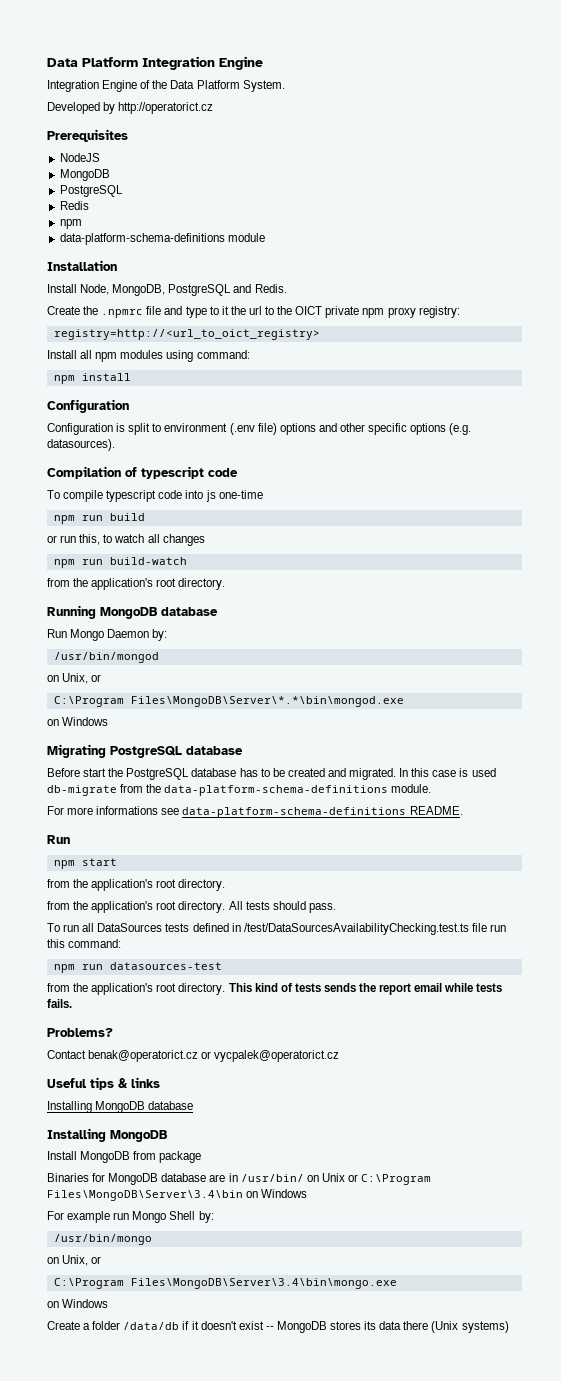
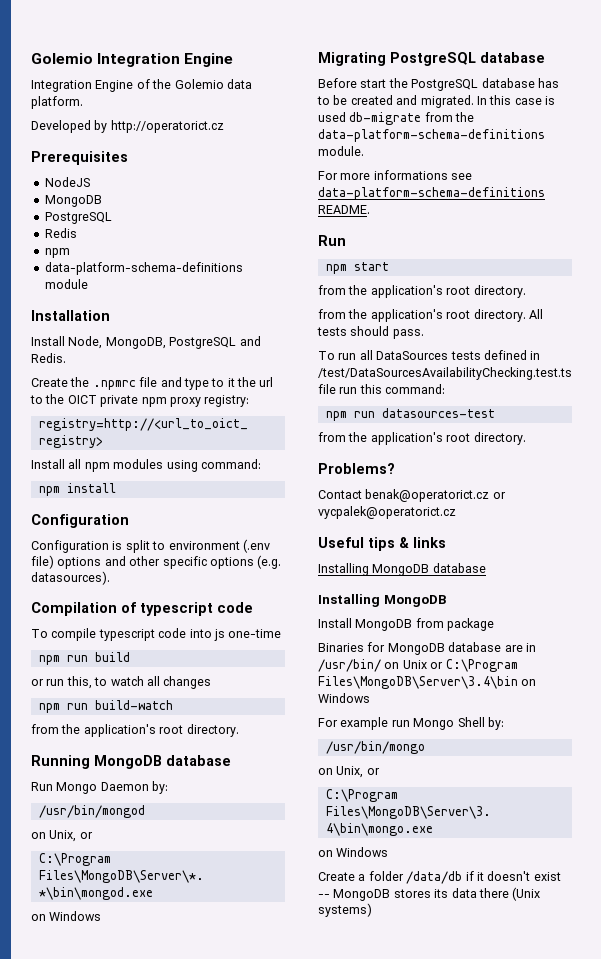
- Data Platform Integration Engine
+ Golemio Integration Engine
- Integration Engine of the Data Platform System.
+ Integration Engine of the Golemio data platform.
- This kind of tests sends the report email while tests fails.

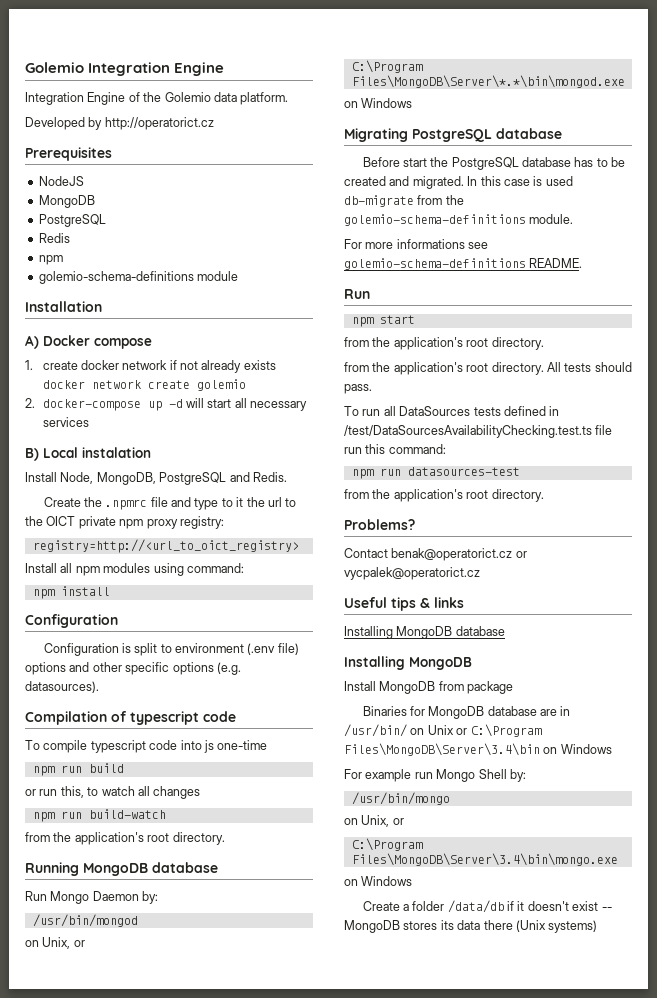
- data-platform-schema-definitions module
+ golemio-schema-definitions module
+ A) Docker compose
+ 1. create docker network if not already exists docker network create golemio
+ 2. docker-compose up -d will start all necessary services
+ B) Local instalation
- In this case is used db-migrate from the data-platform-schema-definitions module.
+ In this case is used db-migrate from the golemio-schema-definitions module.
- For more informations see data-platform-schema-definitions README.
+ For more informations see golemio-schema-definitions README.

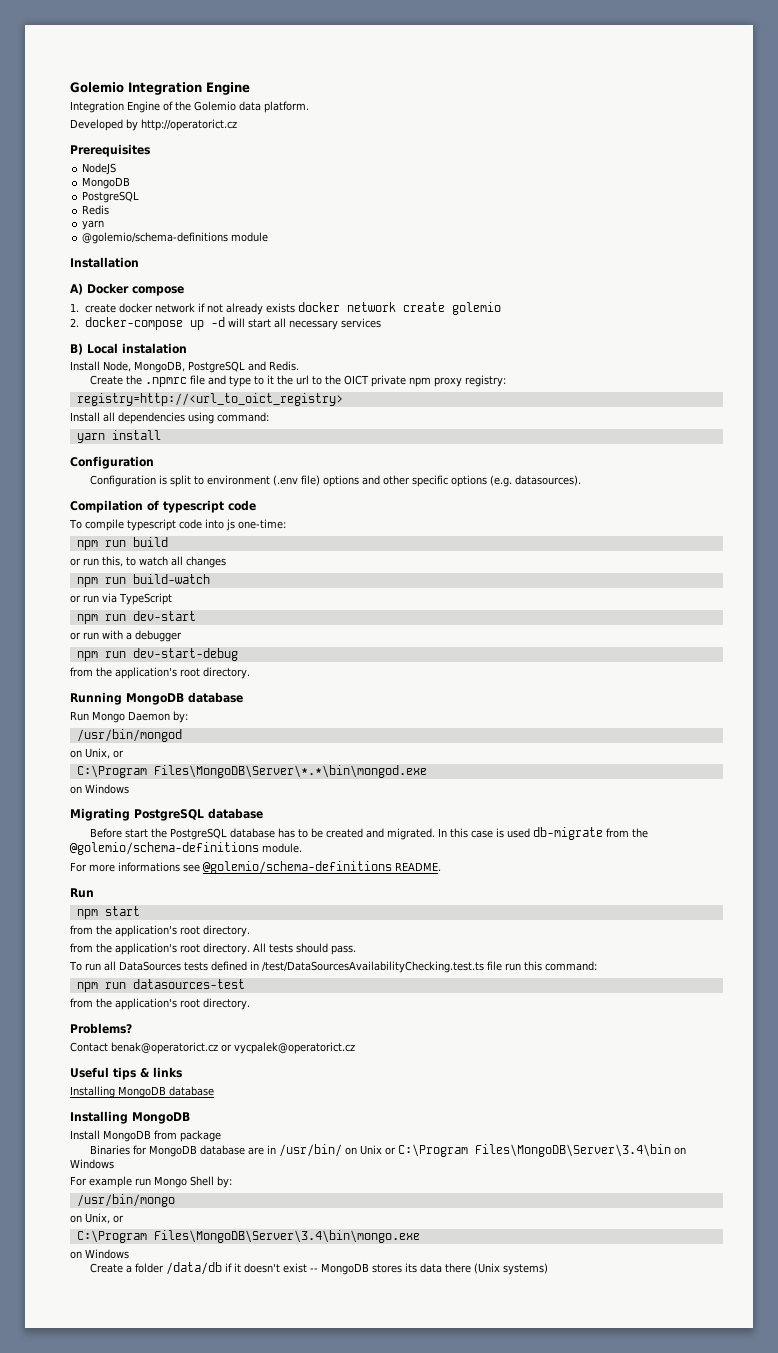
  Redis
- npm
- golemio-schema-definitions module
+ yarn
+ @golemio/schema-definitions module
- Install all npm modules using command:
+ Install all dependencies using command:
- npm install
+ yarn install
- To compile typescript code into js one-time
+ To compile typescript code into js one-time:
+ or run via TypeScript
+ npm run dev-start
+ or run with a debugger
+ npm run dev-start-debug
- In this case is used db-migrate from the golemio-schema-definitions module.
+ In this case is used db-migrate from the @golemio/schema-definitions module.
- For more informations see golemio-schema-definitions README.
+ For more informations see @golemio/schema-definitions README.

